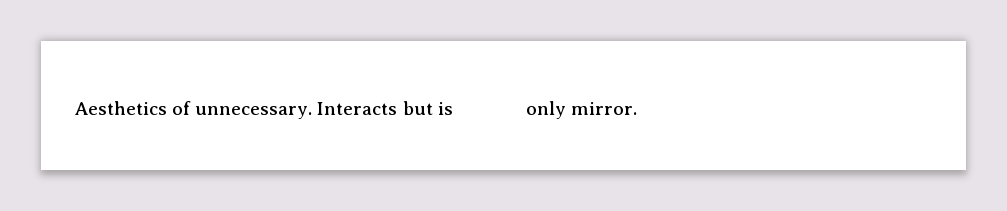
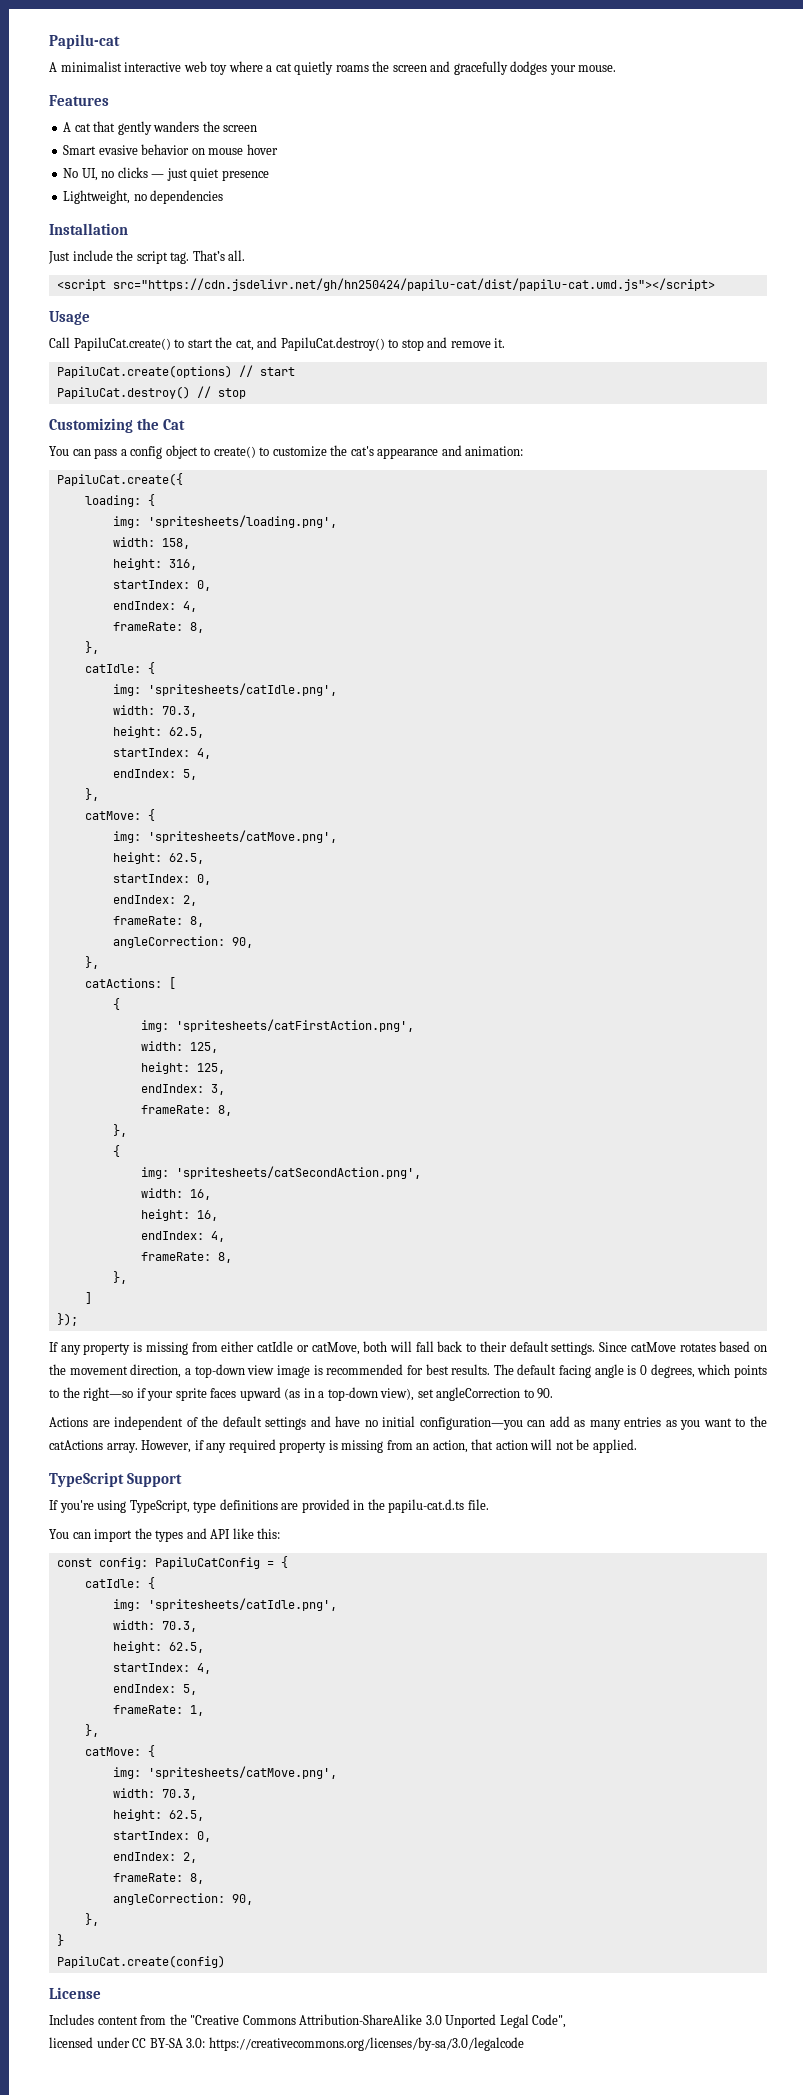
- Aesthetics of unnecessary. Interacts but is only mirror.
+ Papilu-cat
+ A minimalist interactive web toy where a cat quietly roams the screen and gracefully dodges your mouse.
+ Features
+ A cat that gently wanders the screen
+ Smart evasive behavior on mouse hover
+ No UI, no clicks — just quiet presence
+ Lightweight, no dependencies
+ Installation
+ Just include the script tag. That’s all.
+ <script src="https://cdn.jsdelivr.net/gh/hn250424/papilu-cat/dist/papilu-cat.umd.js"></script>
+ Usage
+ Call PapiluCat.create() to start the cat, and PapiluCat.destroy() to stop and remove it.
+ PapiluCat.create(options) // start
+ PapiluCat.destroy() // stop
+ Customizing the Cat
+ You can pass a config object to create() to customize the cat's appearance and animation:
+ PapiluCat.create({
+ loading: {
+ img: 'spritesheets/loading.png',
+ width: 158,
+ height: 316,
+ startIndex: 0,
+ endIndex: 4,
+ frameRate: 8,
+ },
+ catIdle: {
+ img: 'spritesheets/catIdle.png',
+ width: 70.3,
+ height: 62.5,
+ startIndex: 4,
+ endIndex: 5,
+ },
+ catMove: {
+ img: 'spritesheets/catMove.png',
+ height: 62.5,
+ startIndex: 0,
+ endIndex: 2,
+ frameRate: 8,
+ angleCorrection: 90,
+ },
+ catActions: [
+ {
+ img: 'spritesheets/catFirstAction.png',
+ width: 125,
+ height: 125,
+ endIndex: 3,
+ frameRate: 8,
+ },
+ {
+ img: 'spritesheets/catSecondAction.png',
+ width: 16,
+ height: 16,
+ endIndex: 4,
+ frameRate: 8,
+ },
+ ]
+ });
+ If any property is missing from either catIdle or catMove, both will fall back to their default settings. Since catMove rotates based on the movement direction, a top-down view image is recommended for best results. The default facing angle is 0 degrees, which points to the right—so if your sprite faces upward (as in a top-down view), set angleCorrection to 90.
+ Actions are independent of the default settings and have no initial configuration—you can add as many entries as you want to the catActions array. However, if any required property is missing from an action, that action will not be applied.
+ TypeScript Support
+ If you're using TypeScript, type definitions are provided in the papilu-cat.d.ts file.
+ You can import the types and API like this:
+ const config: PapiluCatConfig = {
+ catIdle: {
+ img: 'spritesheets/catIdle.png',
+ width: 70.3,
+ height: 62.5,
+ startIndex: 4,
+ endIndex: 5,
+ frameRate: 1,
+ },
+ catMove: {
+ img: 'spritesheets/catMove.png',
+ width: 70.3,
+ height: 62.5,
+ startIndex: 0,
+ endIndex: 2,
+ frameRate: 8,
+ angleCorrection: 90,
+ },
+ }
+ PapiluCat.create(config)
+ License
+ Includes content from the "Creative Commons Attribution-ShareAlike 3.0 Unported Legal Code",
+ licensed under CC BY-SA 3.0: https://creativecommons.org/licenses/by-sa/3.0/legalcode

